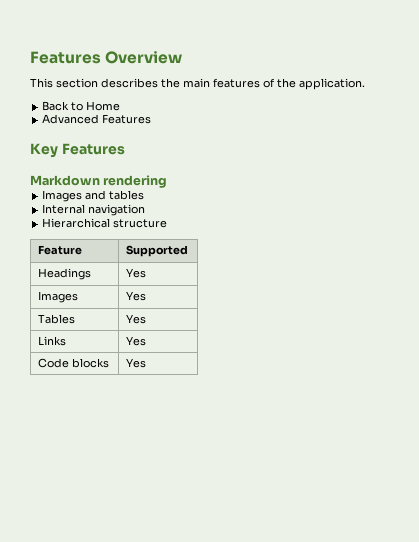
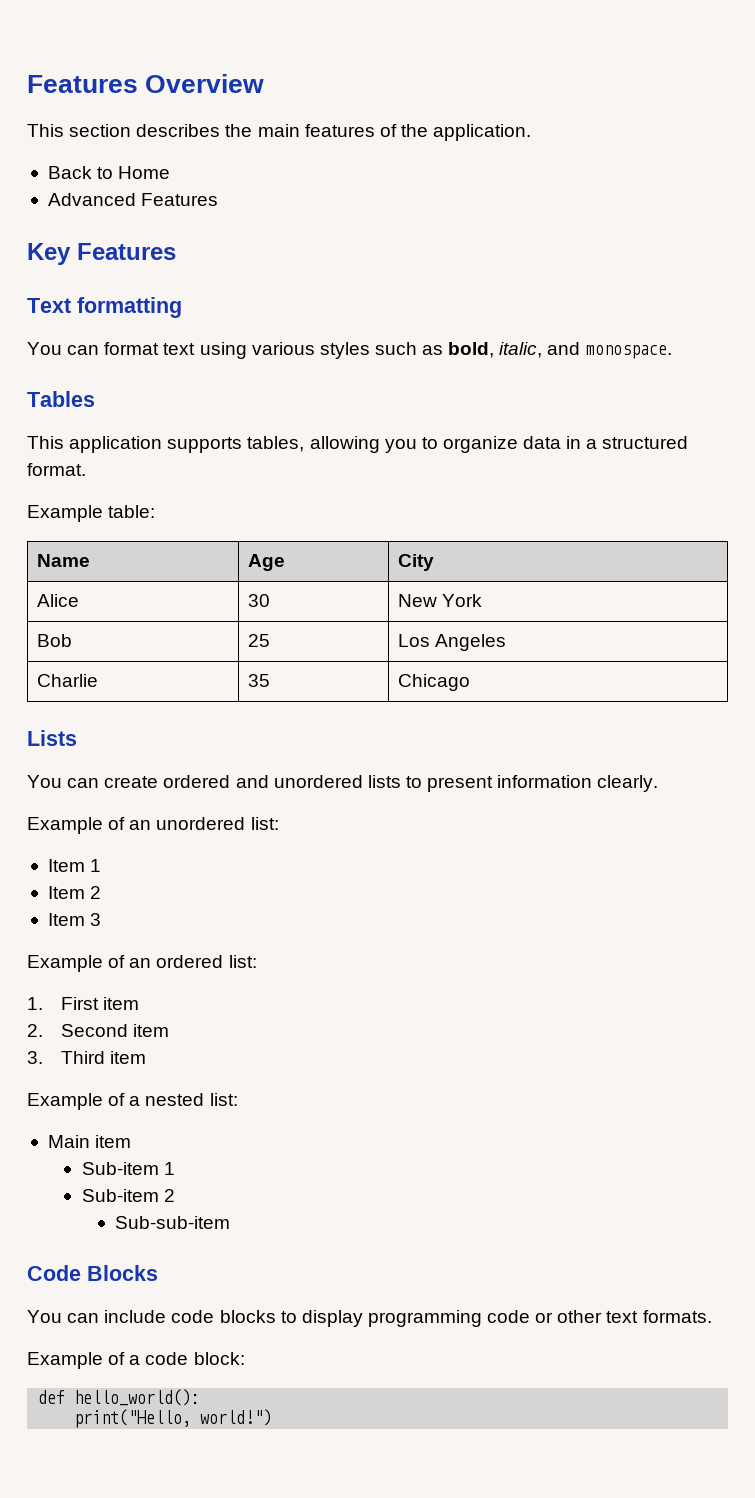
- Markdown rendering
- Images and tables
- Internal navigation
- Hierarchical structure
- Feature | Supported
- Headings | Yes
- Images | Yes
- Tables | Yes
- Links | Yes
- Code blocks | Yes
+ Text formatting
+ You can format text using various styles such as bold, italic, and monospace.
+ Tables
+ This application supports tables, allowing you to organize data in a structured format.
+ Example table:
+ Name | Age | City
+ Alice | 30 | New York
+ Bob | 25 | Los Angeles
+ Charlie | 35 | Chicago
+ Lists
+ You can create ordered and unordered lists to present information clearly.
+ Example of an unordered list:
+ Item 1
+ Item 2
+ Item 3
+ Example of an ordered list:
+ 1. First item
+ 2. Second item
+ 3. Third item
+ Example of a nested list:
+ Main item
+ Sub-item 1
+ Sub-item 2
+ Sub-sub-item
+ Code Blocks
+ You can include code blocks to display programming code or other text formats.
+ Example of a code block:
+ def hello_world():
+ print("Hello, world!")

